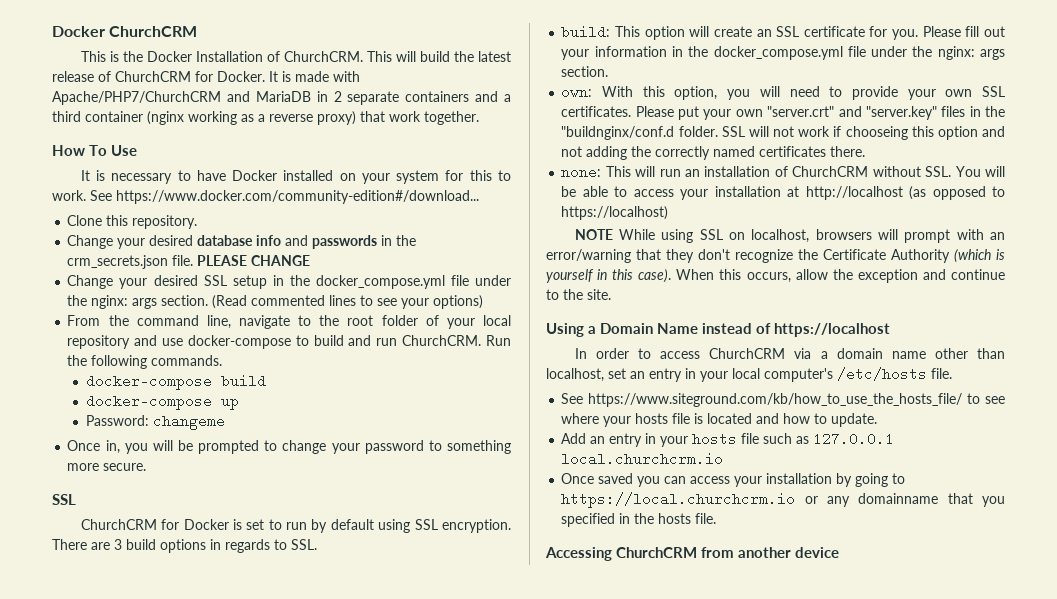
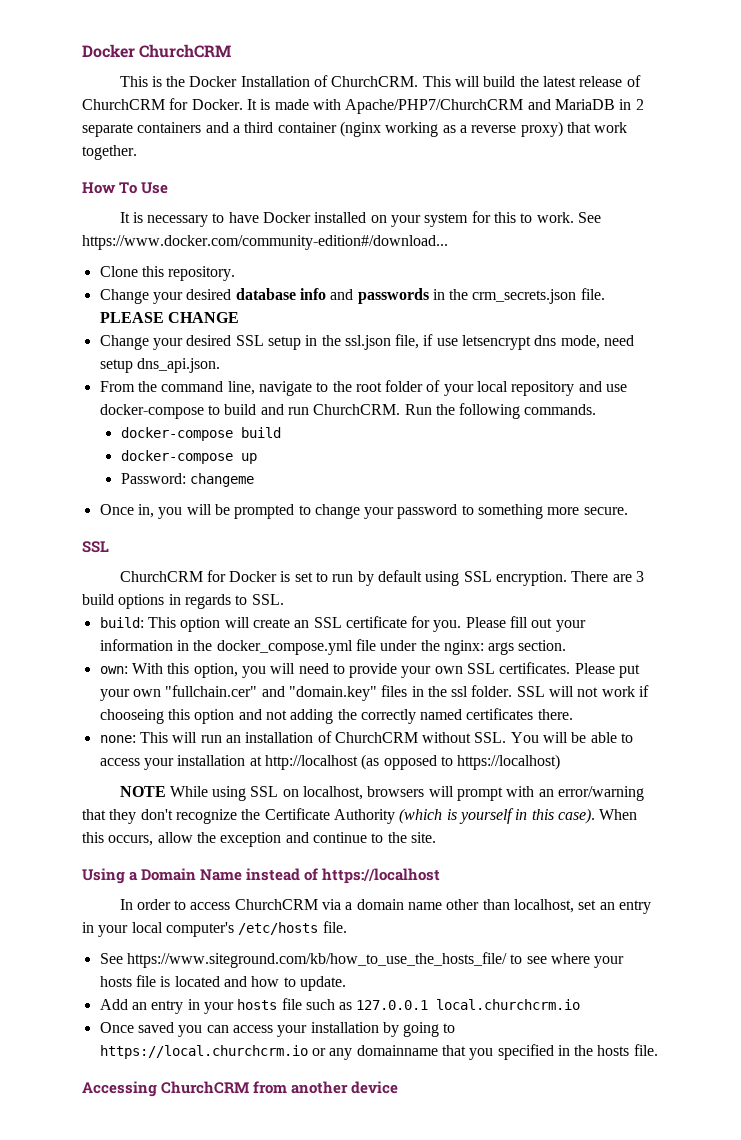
- Change your desired SSL setup in the docker_compose.yml file under the nginx: args section. (Read commented lines to see your options)
+ Change your desired SSL setup in the ssl.json file, if use letsencrypt dns mode, need setup dns_api.json.
- Please put your own "server.crt" and "server.key" files in the "buildnginx/conf.d folder.
+ Please put your own "fullchain.cer" and "domain.key" files in the ssl folder.

